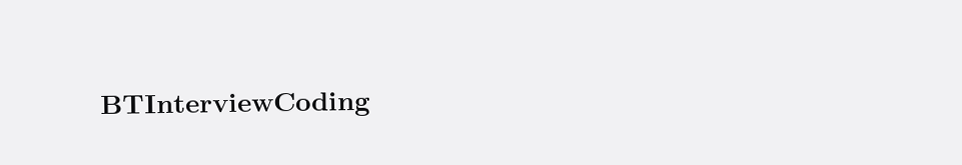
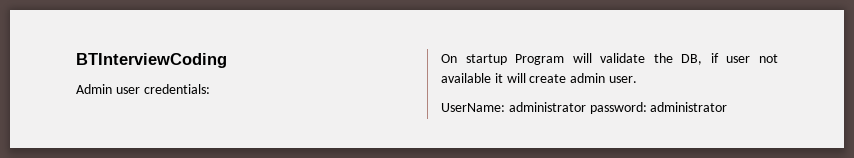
+ Admin user credentials:
+ On startup Program will validate the DB, if user not available it will create admin user.
+ UserName: administrator password: administrator

